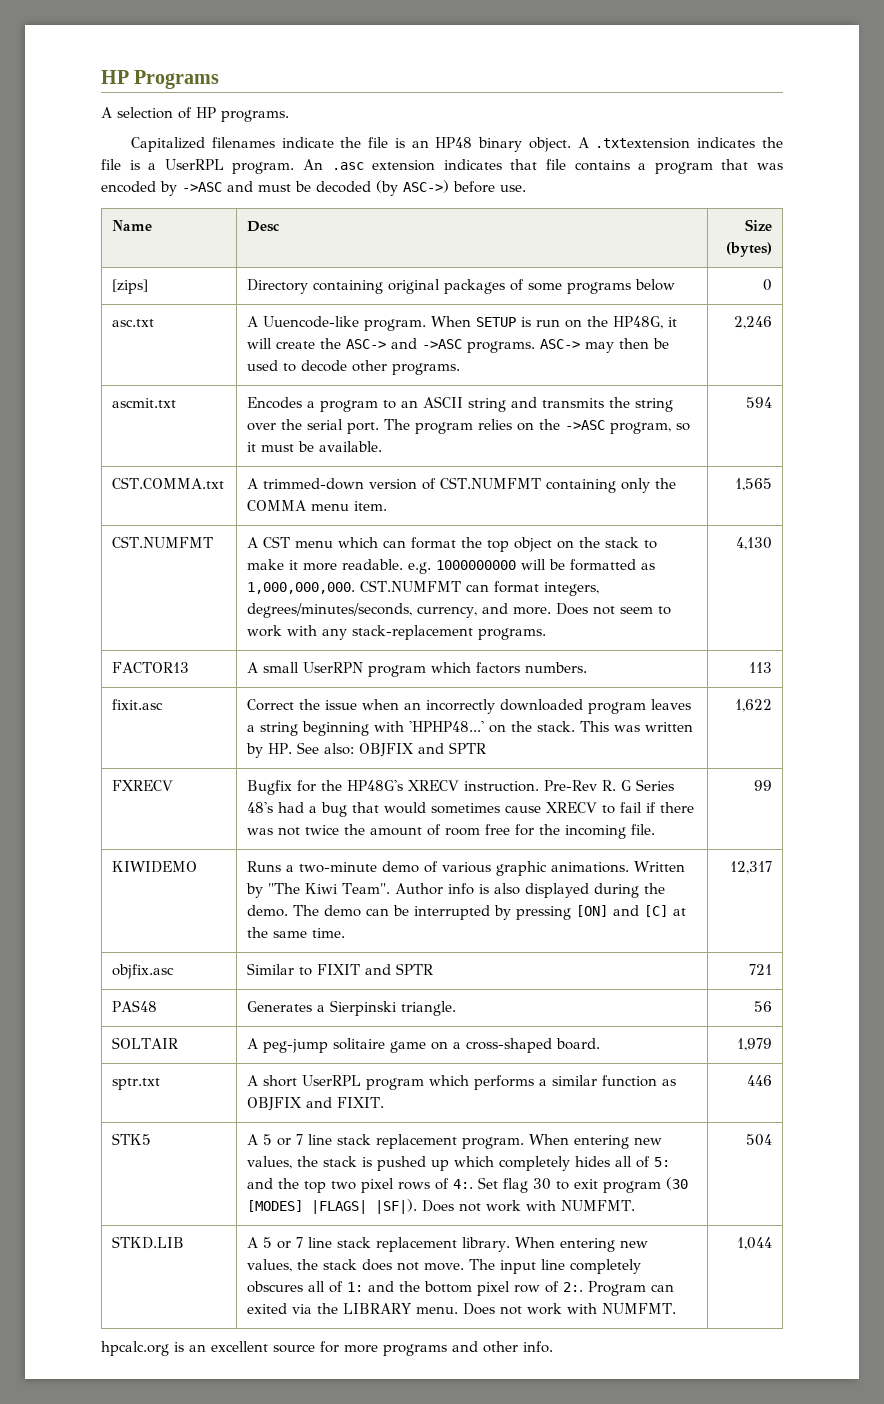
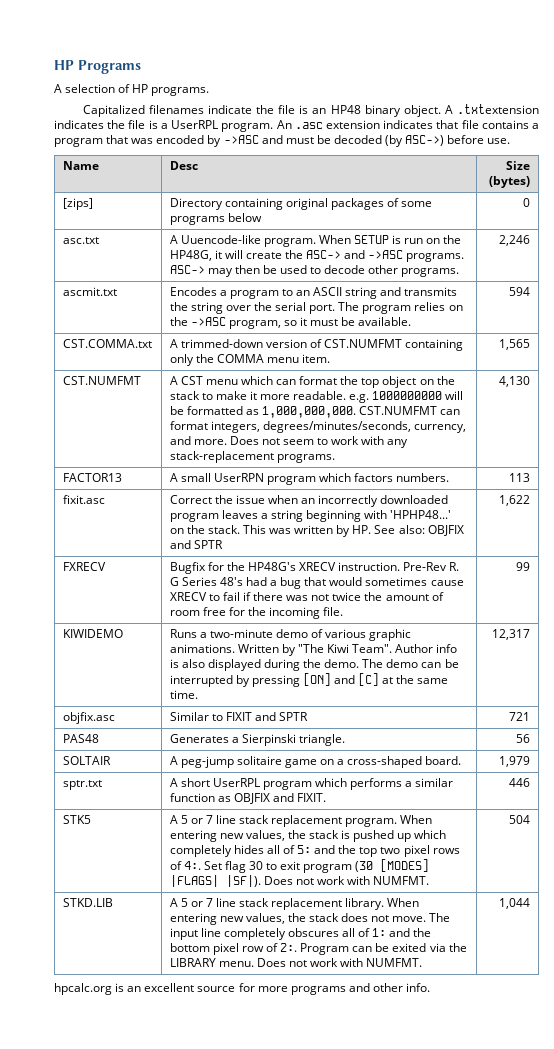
- Program can exited via the LIBRARY menu.
+ Program can be exited via the LIBRARY menu.

